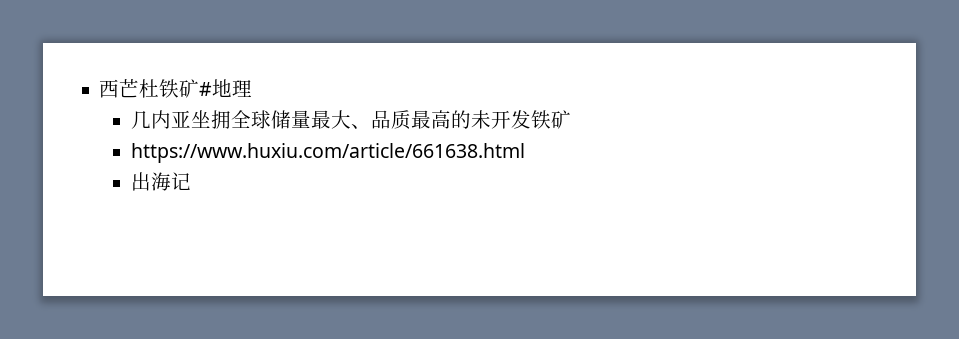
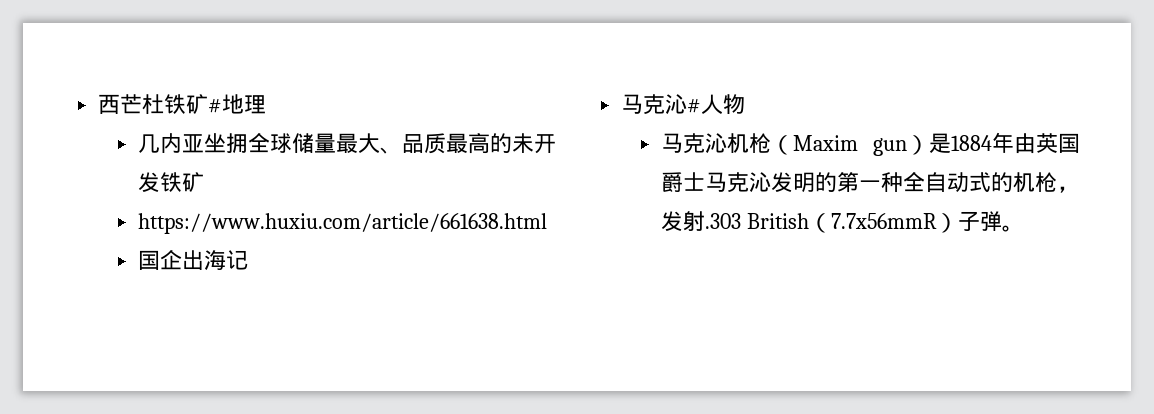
- 出海记
+ 国企出海记
+ 马克沁#人物
+ 马克沁机枪（Maxim gun）是1884年由英国爵士马克沁发明的第一种全自动式的机枪，发射.303 British（7.7x56mmR）子弹。

